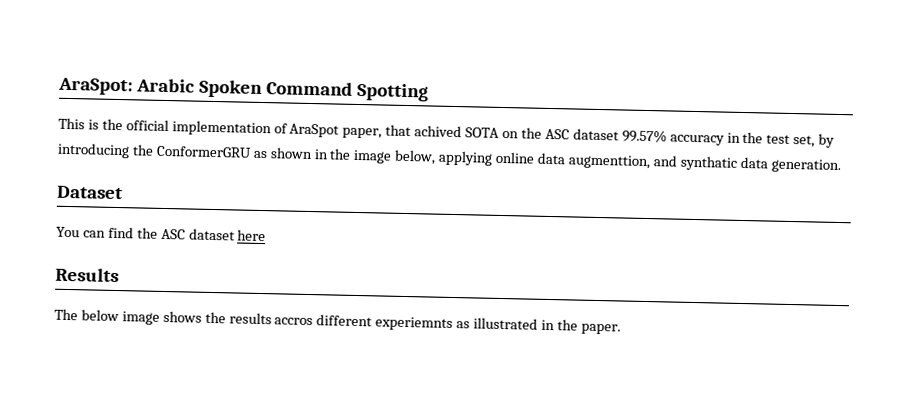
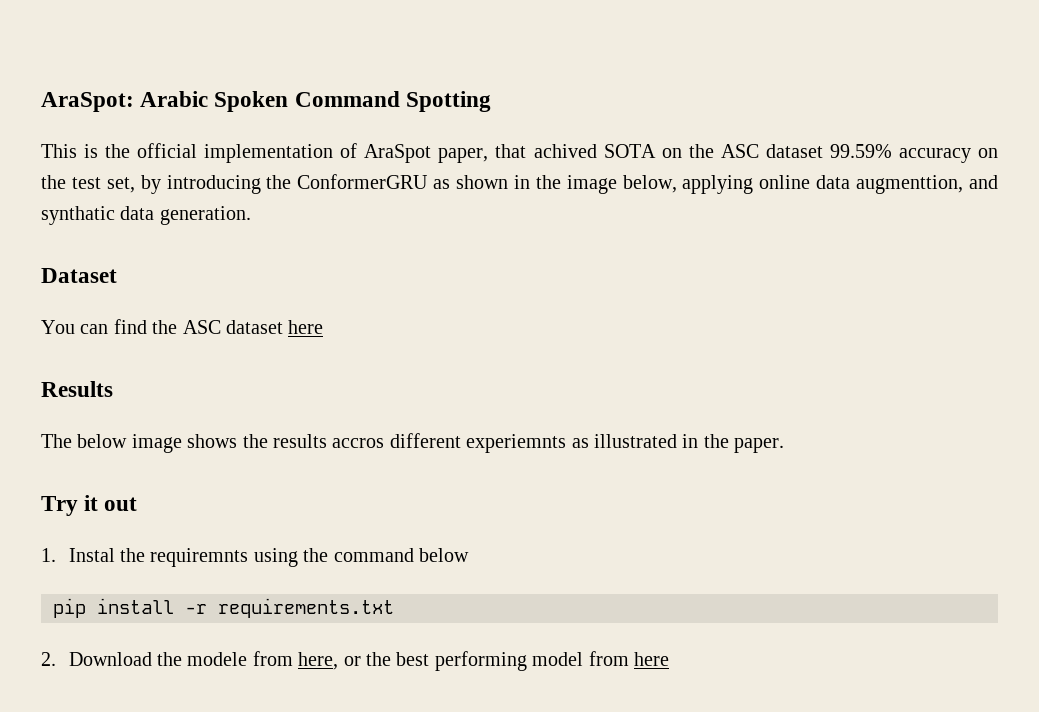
- This is the official implementation of AraSpot paper, that achived SOTA on the ASC dataset 99.57% accuracy in the test set, by introducing the ConformerGRU as shown in the image below, applying online data augmenttion, and synthatic data generation.
+ This is the official implementation of AraSpot paper, that achived SOTA on the ASC dataset 99.59% accuracy on the test set, by introducing the ConformerGRU as shown in the image below, applying online data augmenttion, and synthatic data generation.
+ Try it out
+ 1. Instal the requiremnts using the command below
+ pip install -r requirements.txt
+ 2. Download the modele from here, or the best performing model from here

